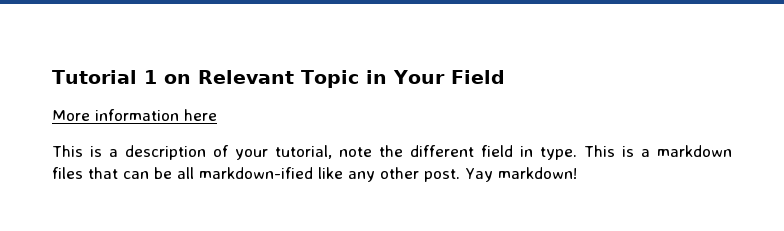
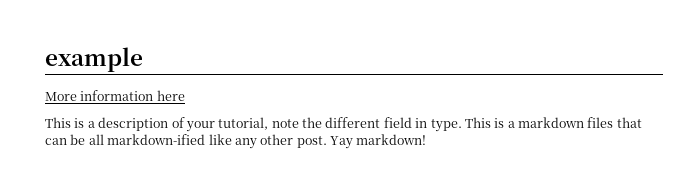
- Tutorial 1 on Relevant Topic in Your Field
+ example

